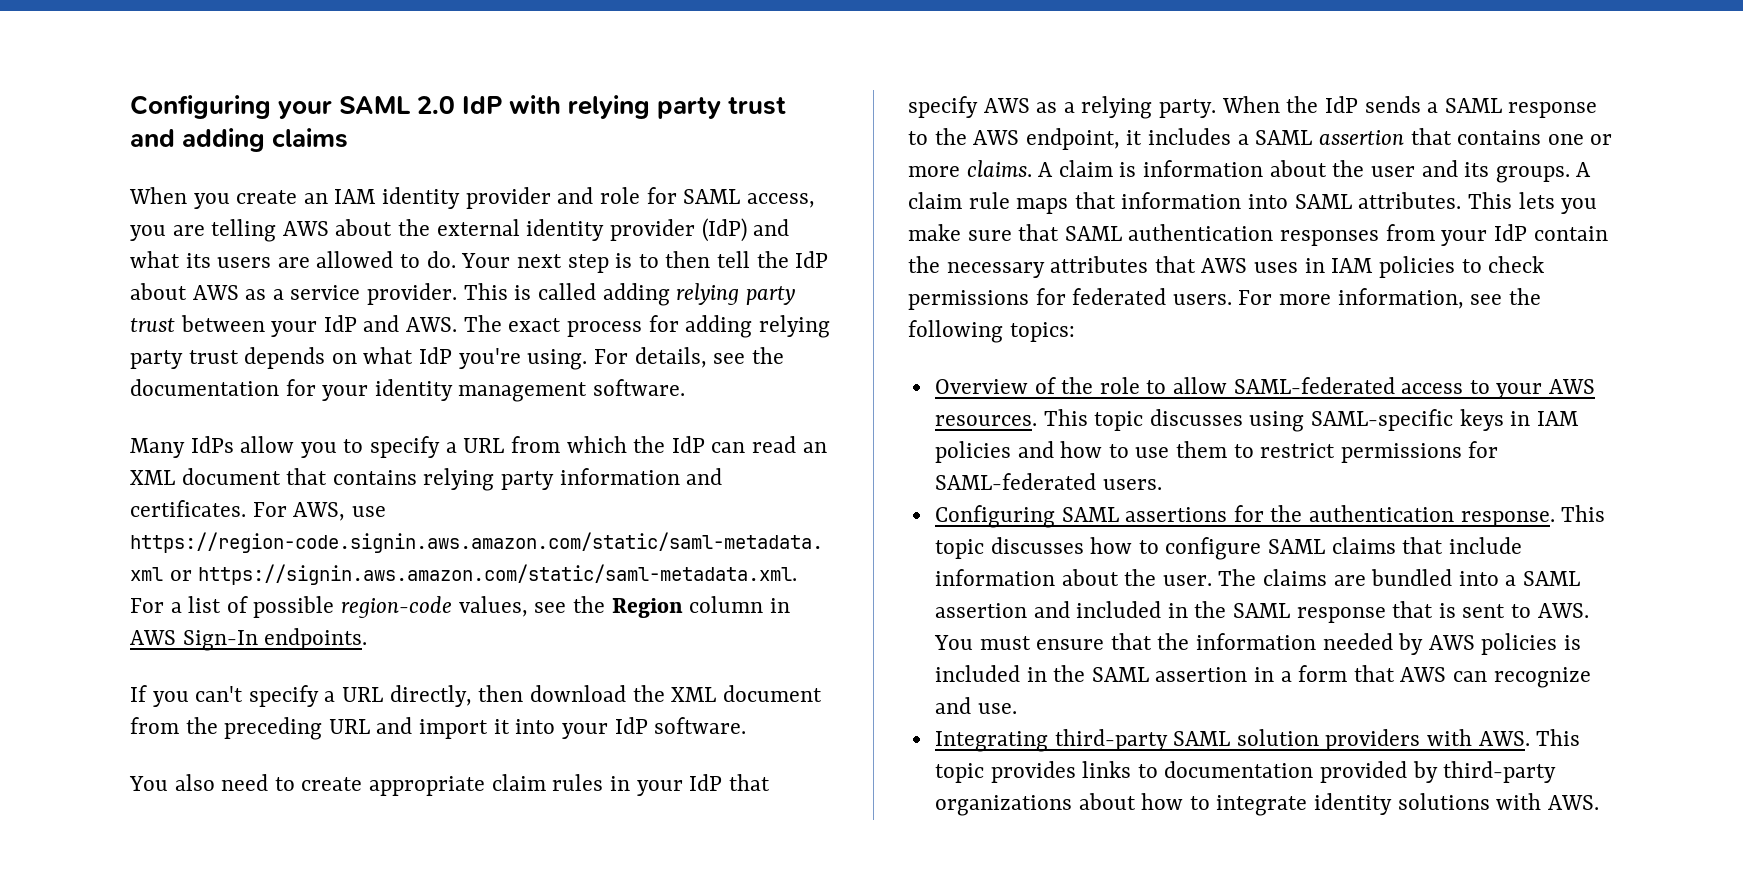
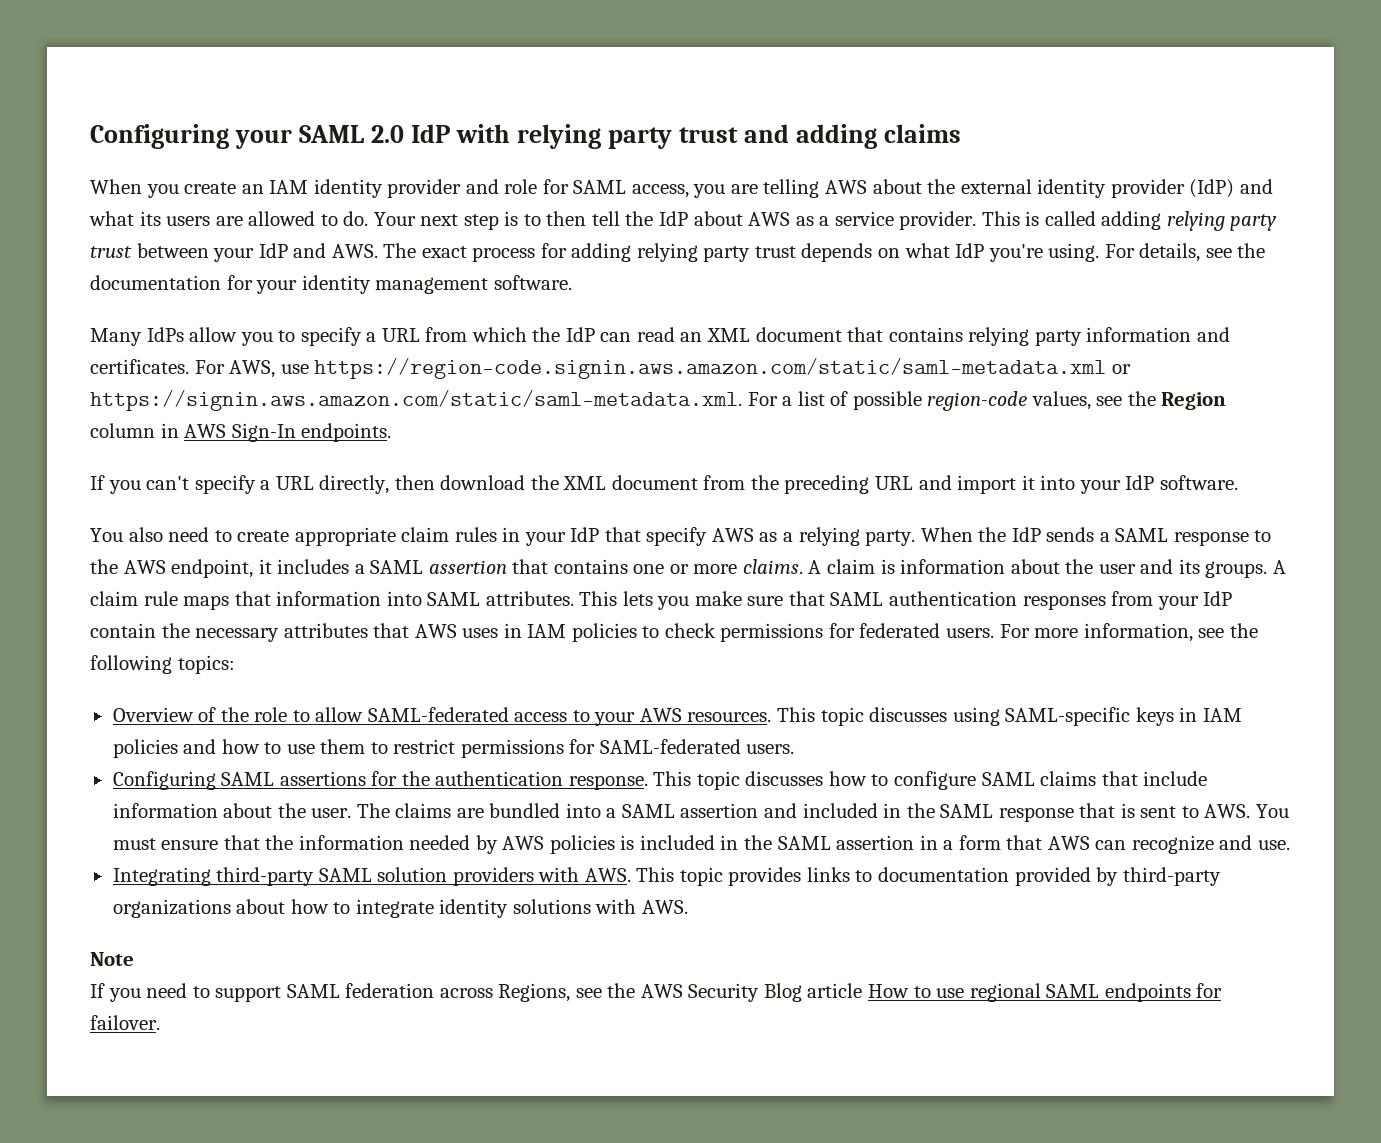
+ Note
+ If you need to support SAML federation across Regions, see the AWS Security Blog article How to use regional SAML endpoints for failover.

